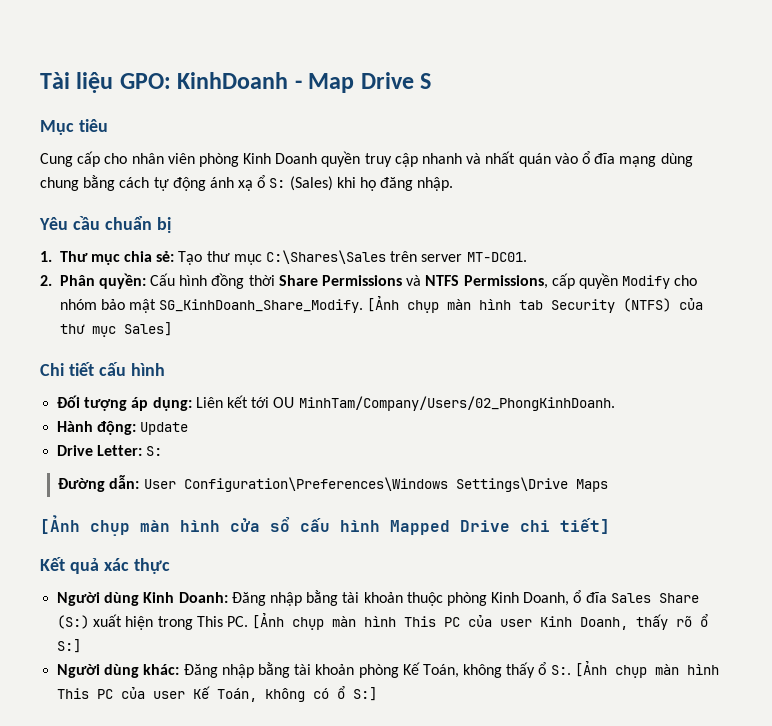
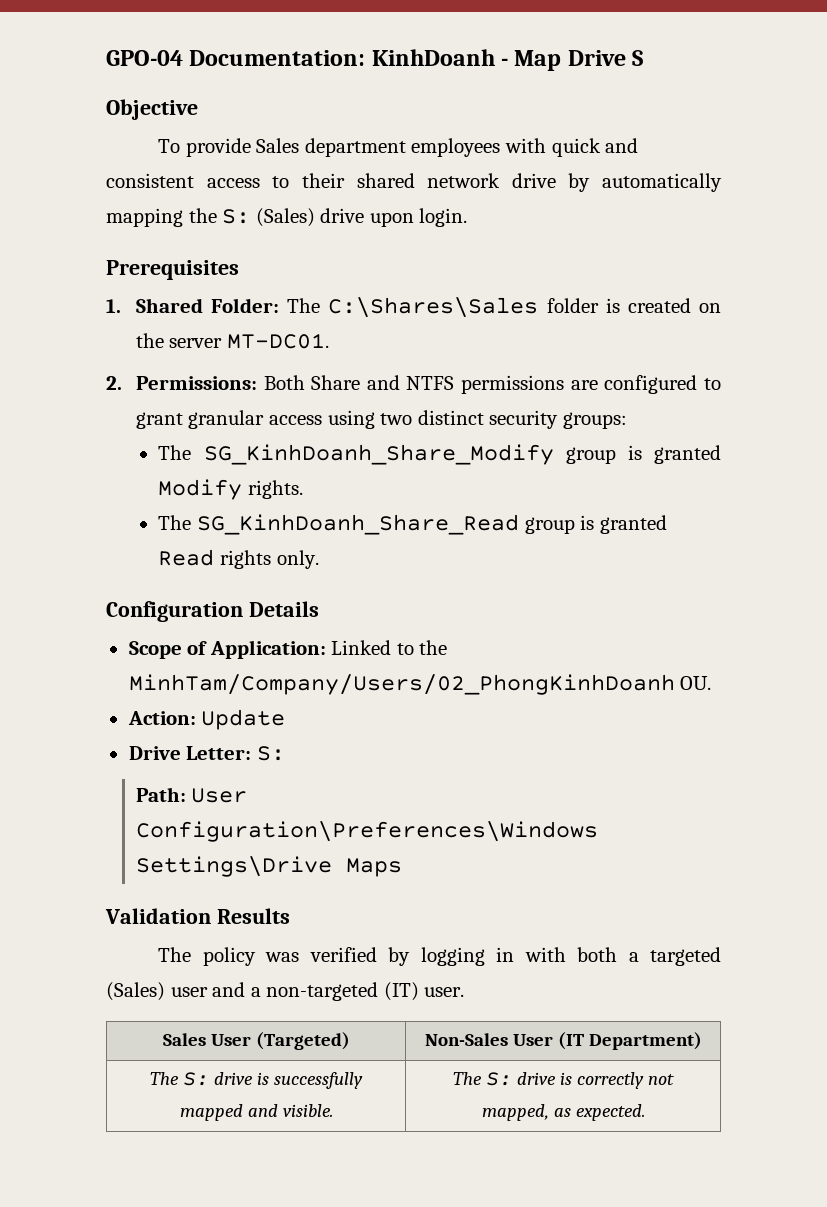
- Tài liệu GPO: KinhDoanh - Map Drive S
+ GPO-04 Documentation: KinhDoanh - Map Drive S
- Mục tiêu
- Cung cấp cho nhân viên phòng Kinh Doanh quyền truy cập nhanh và nhất quán vào ổ đĩa mạng dùng chung bằng cách tự động ánh xạ ổ S: (Sales) khi họ đăng nhập.
- Yêu cầu chuẩn bị
- 1. Thư mục chia sẻ: Tạo thư mục C:\Shares\Sales trên server MT-DC01.
- 2. Phân quyền: Cấu hình đồng thời Share Permissions và NTFS Permissions, cấp quyền Modify cho nhóm bảo mật SG_KinhDoanh_Share_Modify. [Ảnh chụp màn hình tab Security (NTFS) của thư mục Sales]
- Chi tiết cấu hình
- Đối tượng áp dụng: Liên kết tới OU MinhTam/Company/Users/02_PhongKinhDoanh.
- Hành động: Update
+ Objective
+ To provide Sales department employees with quick and consistent access to their shared network drive by automatically mapping the S: (Sales) drive upon login.
+ Prerequisites
+ 1. Shared Folder: The C:\Shares\Sales folder is created on the server MT-DC01.
+ 2. Permissions: Both Share and NTFS permissions are configured to grant granular access using two distinct security groups:
+ The SG_KinhDoanh_Share_Modify group is granted Modify rights.
+ The SG_KinhDoanh_Share_Read group is granted Read rights only.
+ Configuration Details
+ Scope of Application: Linked to the MinhTam/Company/Users/02_PhongKinhDoanh OU.
+ Action: Update
- Đường dẫn: User Configuration\Preferences\Windows Settings\Drive Maps
+ Path: User Configuration\Preferences\Windows Settings\Drive Maps
- [Ảnh chụp màn hình cửa sổ cấu hình Mapped Drive chi tiết]
- Kết quả xác thực
- Người dùng Kinh Doanh: Đăng nhập bằng tài khoản thuộc phòng Kinh Doanh, ổ đĩa Sales Share (S:) xuất hiện trong This PC. [Ảnh chụp màn hình This PC của user Kinh Doanh, thấy rõ ổ S:]
- Người dùng khác: Đăng nhập bằng tài khoản phòng Kế Toán, không thấy ổ S:. [Ảnh chụp màn hình This PC của user Kế Toán, không có ổ S:]
+ Validation Results
+ The policy was verified by logging in with both a targeted (Sales) user and a non-targeted (IT) user.
+ Sales User (Targeted) | Non-Sales User (IT Department)
+ The S: drive is successfully mapped and visible. | The S: drive is correctly not mapped, as expected.

